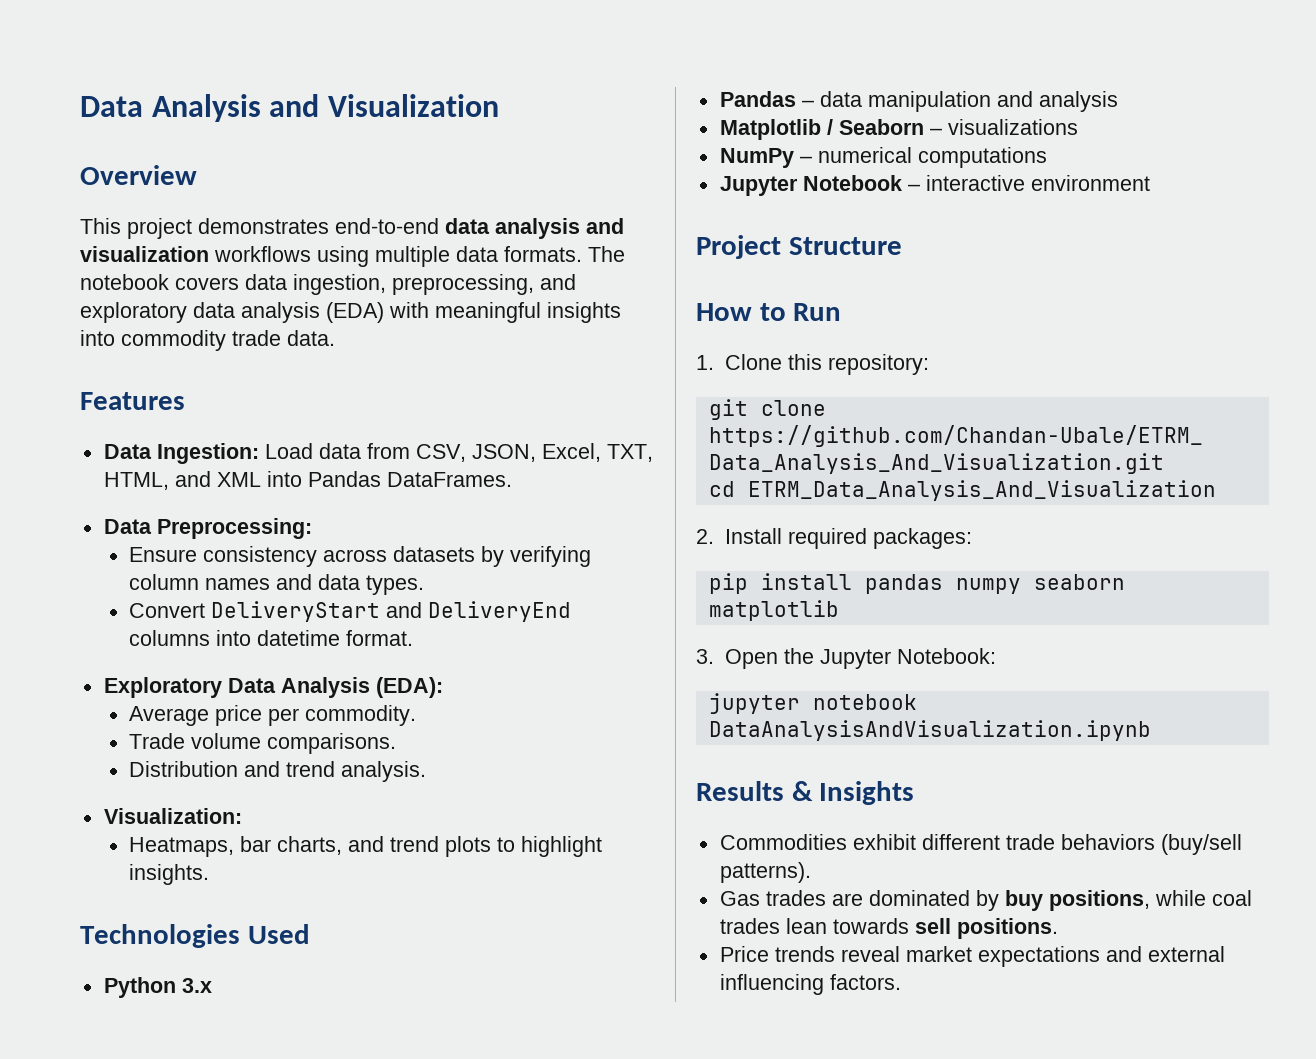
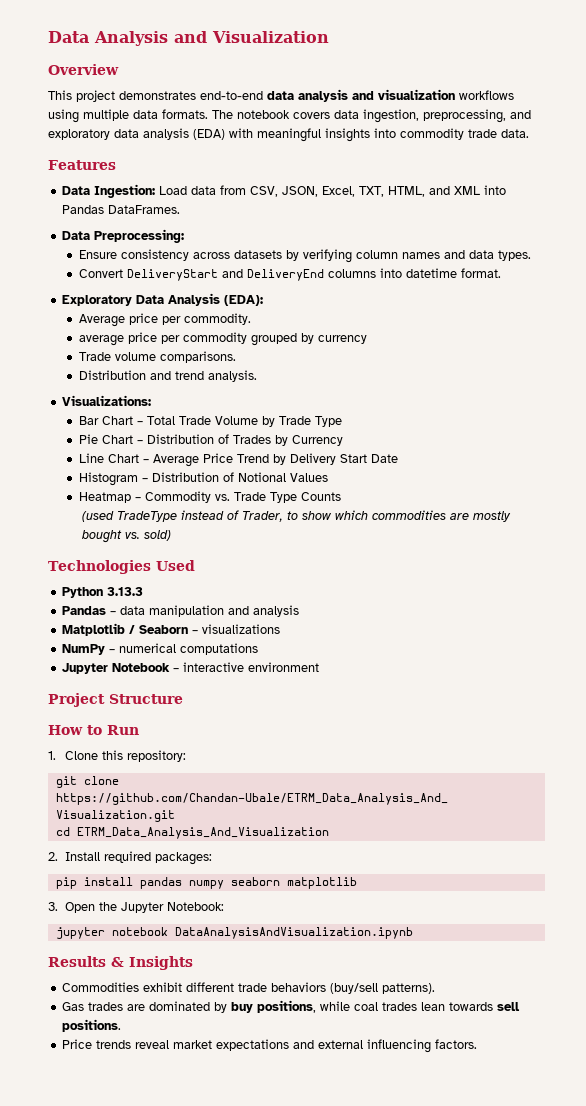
+ average price per commodity grouped by currency
- Visualization:
- Heatmaps, bar charts, and trend plots to highlight insights.
+ Visualizations:
+ Bar Chart – Total Trade Volume by Trade Type
+ Pie Chart – Distribution of Trades by Currency
+ Line Chart – Average Price Trend by Delivery Start Date
+ Histogram – Distribution of Notional Values
+ Heatmap – Commodity vs. Trade Type Counts
+ (used TradeType instead of Trader, to show which commodities are mostly bought vs. sold)
- Python 3.x
+ Python 3.13.3

